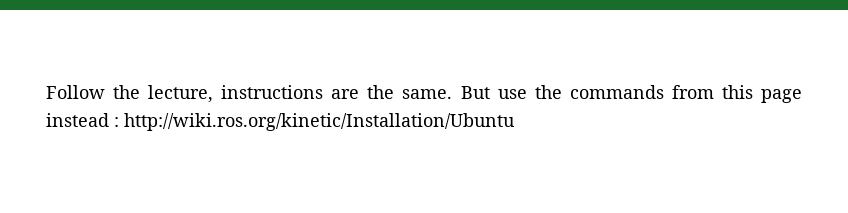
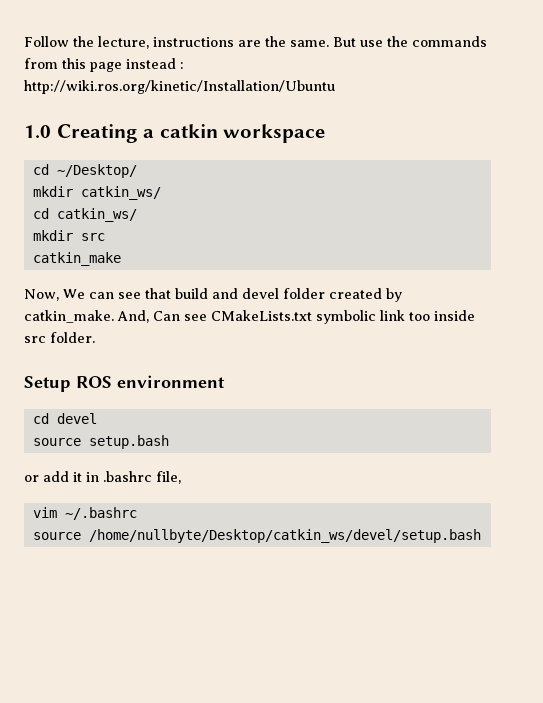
+ 1.0 Creating a catkin workspace
+ cd ~/Desktop/
+ mkdir catkin_ws/
+ cd catkin_ws/
+ mkdir src
+ catkin_make
+ Now, We can see that build and devel folder created by catkin_make. And, Can see CMakeLists.txt symbolic link too inside src folder.
+ Setup ROS environment
+ cd devel
+ source setup.bash
+ or add it in .bashrc file,
+ vim ~/.bashrc
+ source /home/nullbyte/Desktop/catkin_ws/devel/setup.bash

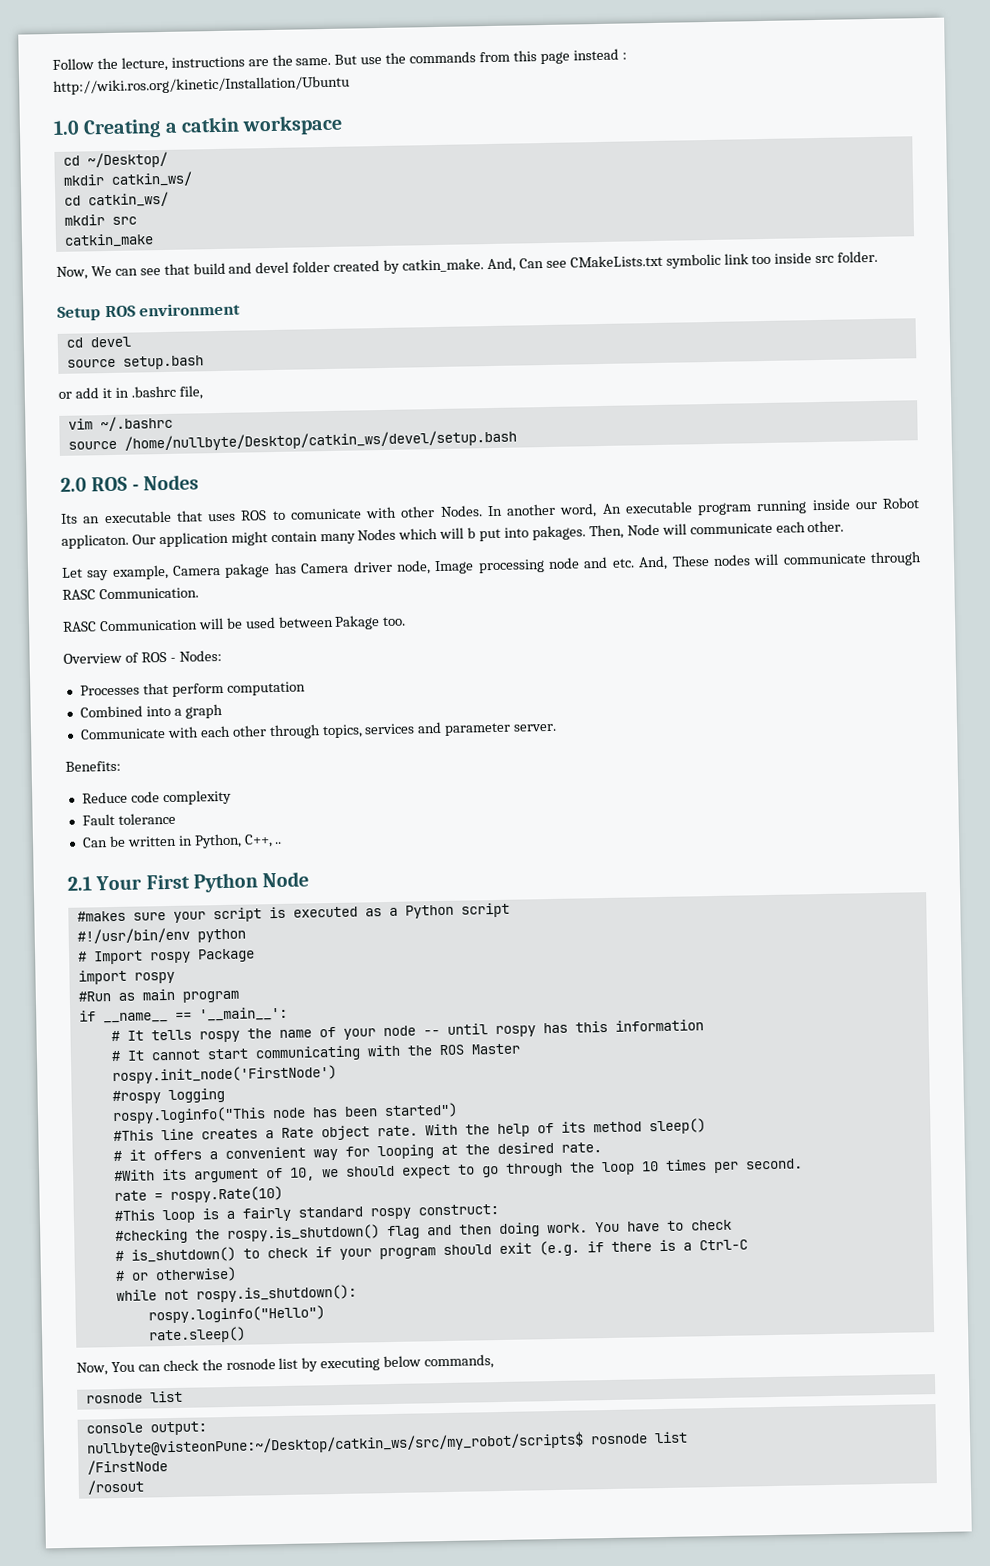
+ 2.0 ROS - Nodes
+ Its an executable that uses ROS to comunicate with other Nodes. In another word, An executable program running inside our Robot applicaton. Our application might contain many Nodes which will b put into pakages. Then, Node will communicate each other.
+ Let say example, Camera pakage has Camera driver node, Image processing node and etc. And, These nodes will communicate through RASC Communication.
+ RASC Communication will be used between Pakage too.
+ Overview of ROS - Nodes:
+ Processes that perform computation
+ Combined into a graph
+ Communicate with each other through topics, services and parameter server.
+ Benefits:
+ Reduce code complexity
+ Fault tolerance
+ Can be written in Python, C++, ..
+ 2.1 Your First Python Node
+ #makes sure your script is executed as a Python script
+ #!/usr/bin/env python
+ # Import rospy Package
+ import rospy
+ #Run as main program
+ if __name__ == '__main__':
+ # It tells rospy the name of your node -- until rospy has this information
+ # It cannot start communicating with the ROS Master
+ rospy.init_node('FirstNode')
+ #rospy logging
+ rospy.loginfo("This node has been started")
+ #This line creates a Rate object rate. With the help of its method sleep()
+ # it offers a convenient way for looping at the desired rate.
+ #With its argument of 10, we should expect to go through the loop 10 times per second.
+ rate = rospy.Rate(10)
+ #This loop is a fairly standard rospy construct:
+ #checking the rospy.is_shutdown() flag and then doing work. You have to check
+ # is_shutdown() to check if your program should exit (e.g. if there is a Ctrl-C
+ # or otherwise)
+ while not rospy.is_shutdown():
+ rospy.loginfo("Hello")
+ rate.sleep()
+ Now, You can check the rosnode list by executing below commands,
+ rosnode list
+ console output:
+ nullbyte@visteonPune:~/Desktop/catkin_ws/src/my_robot/scripts$ rosnode list
+ /FirstNode
+ /rosout

